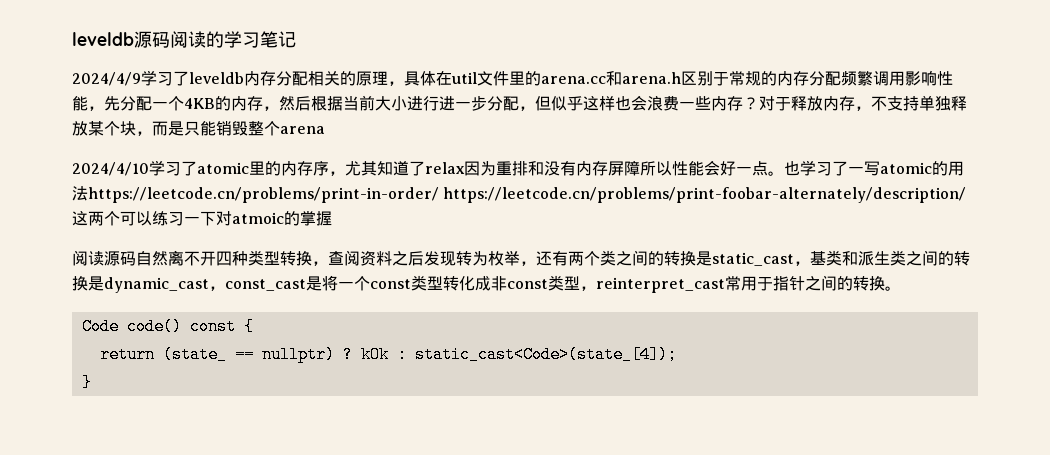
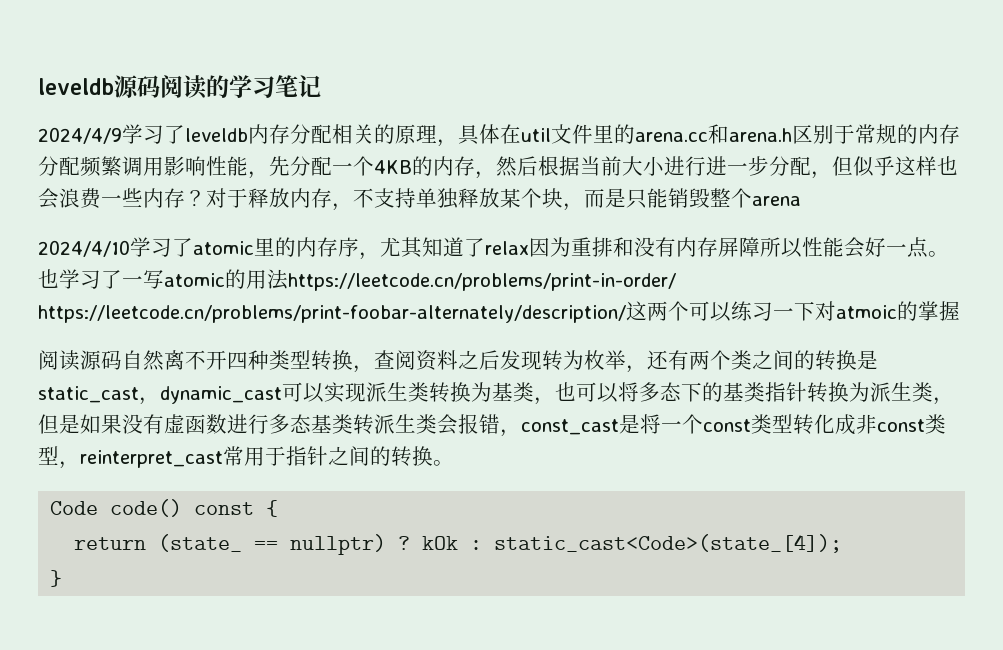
- 阅读源码自然离不开四种类型转换，查阅资料之后发现转为枚举，还有两个类之间的转换是static_cast，基类和派生类之间的转换是dynamic_cast，const_cast是将一个const类型转化成非const类型，reinterpret_cast常用于指针之间的转换。
+ 阅读源码自然离不开四种类型转换，查阅资料之后发现转为枚举，还有两个类之间的转换是static_cast，dynamic_cast可以实现派生类转换为基类，也可以将多态下的基类指针转换为派生类，但是如果没有虚函数进行多态基类转派生类会报错，const_cast是将一个const类型转化成非const类型，reinterpret_cast常用于指针之间的转换。

